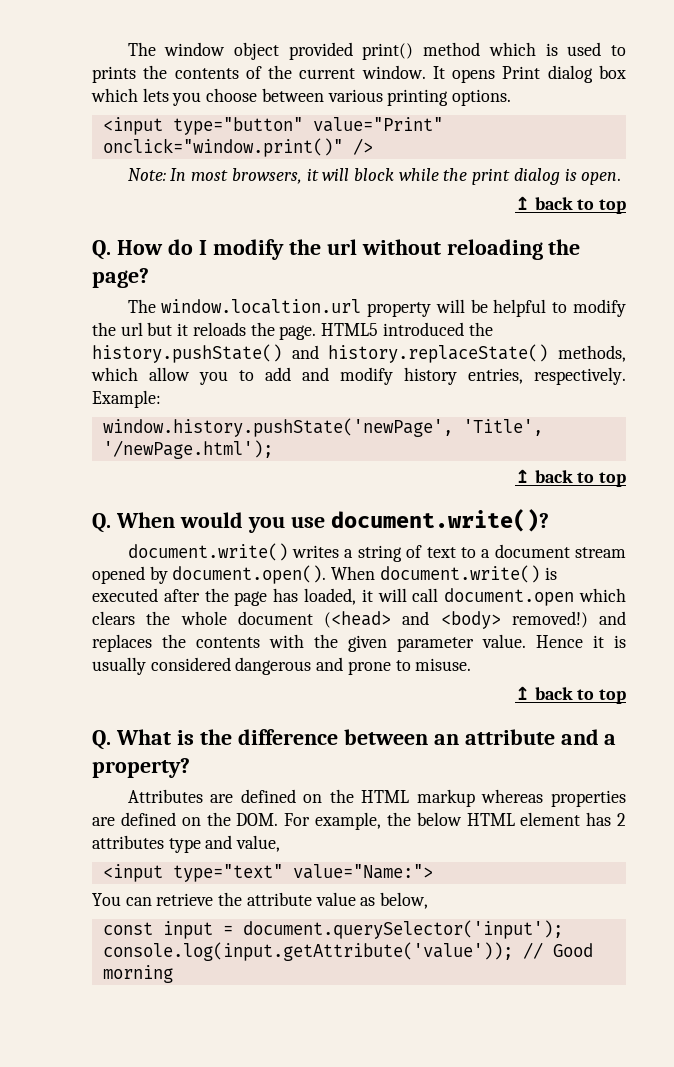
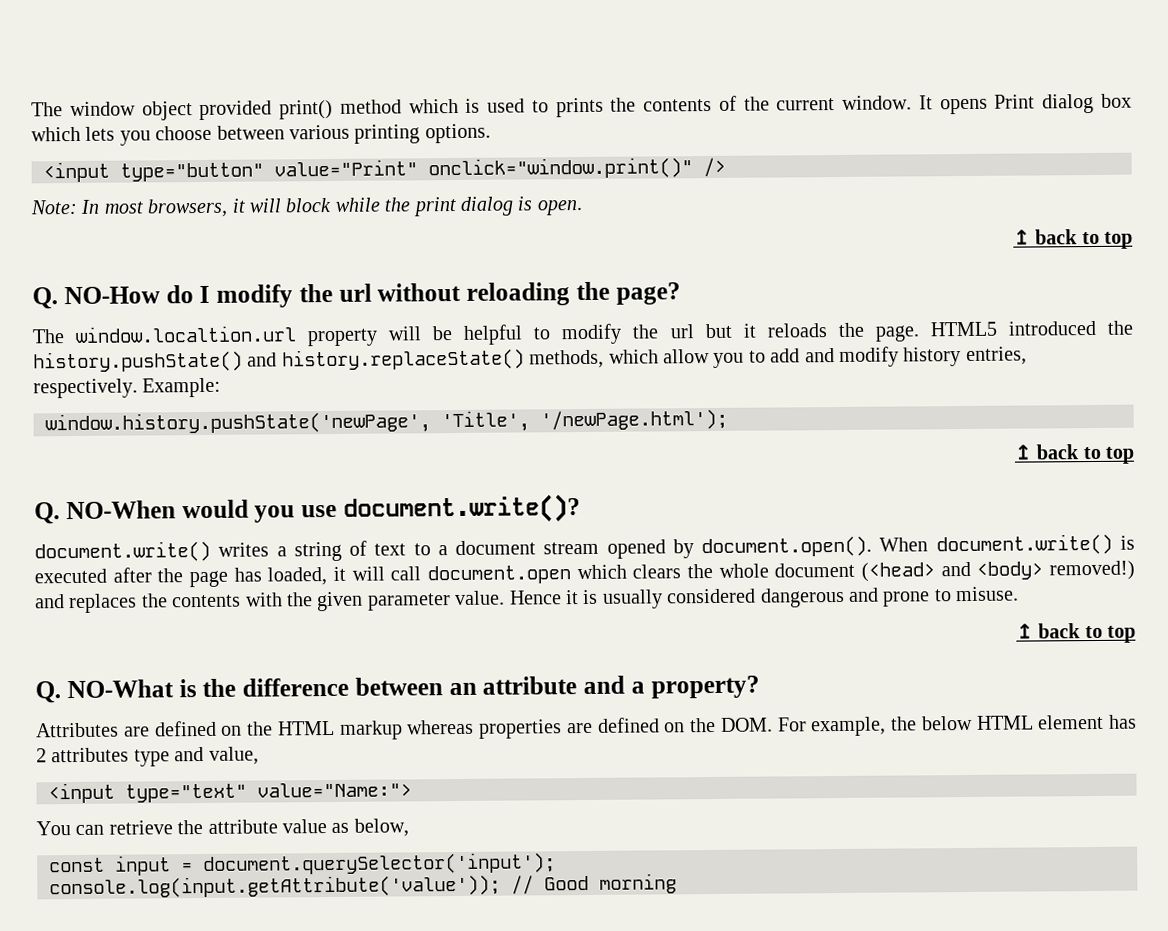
- Q. How do I modify the url without reloading the page?
+ Q. NO-How do I modify the url without reloading the page?
- Q. When would you use document.write()?
+ Q. NO-When would you use document.write()?
- Q. What is the difference between an attribute and a property?
+ Q. NO-What is the difference between an attribute and a property?

